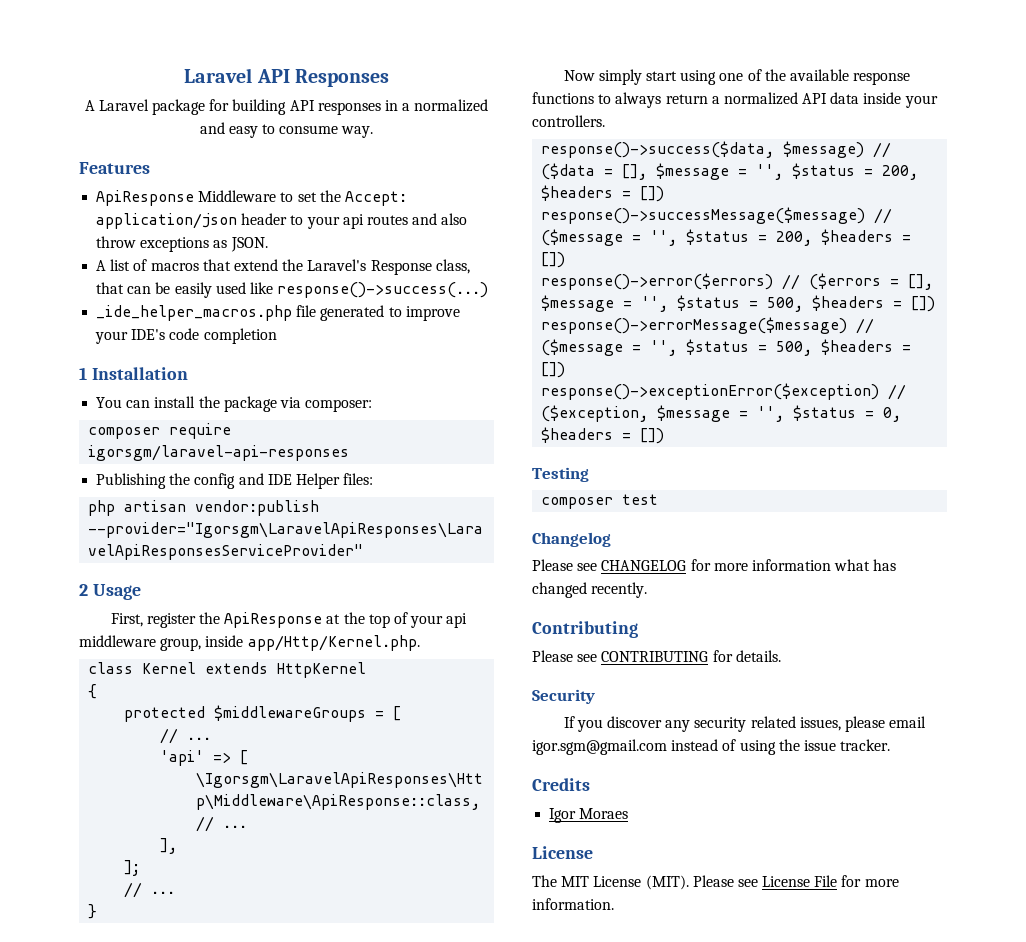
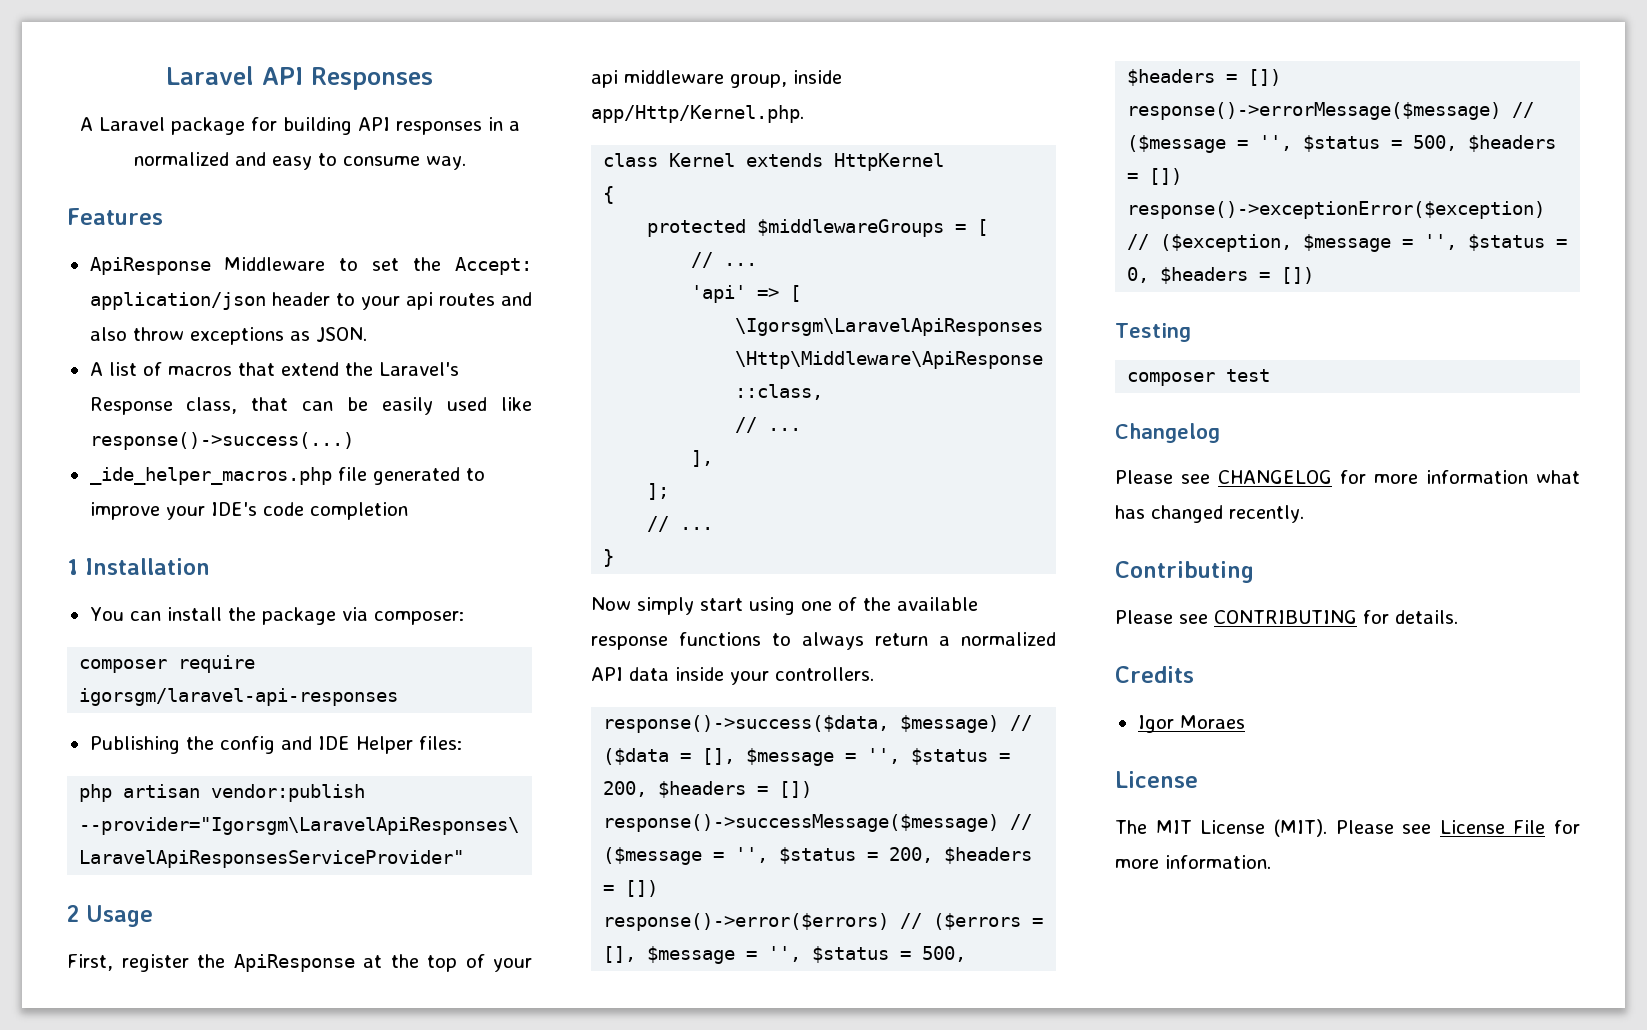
- Security
- If you discover any security related issues, please email igor.sgm@gmail.com instead of using the issue tracker.

